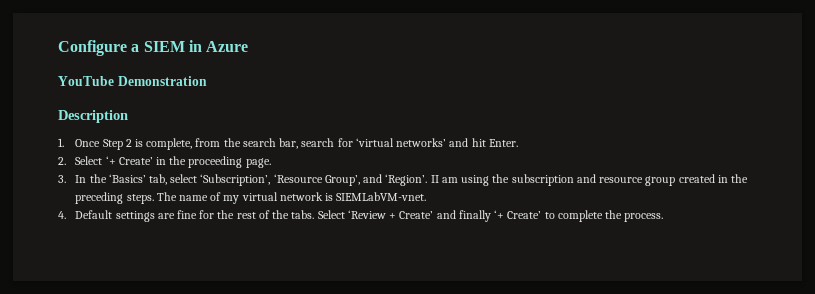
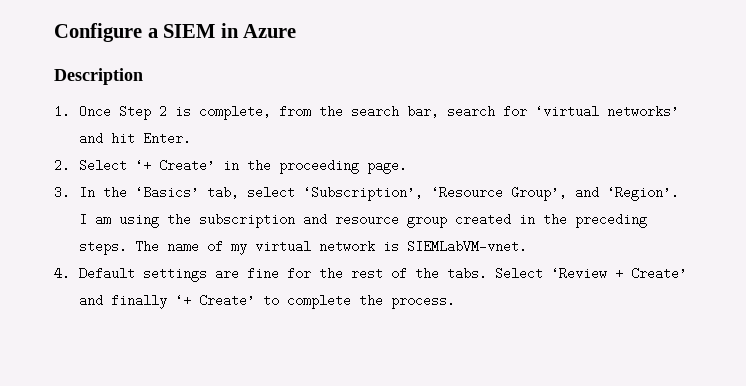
- YouTube Demonstration
- II am using the subscription and resource group created in the preceding steps.
+ I am using the subscription and resource group created in the preceding steps.

